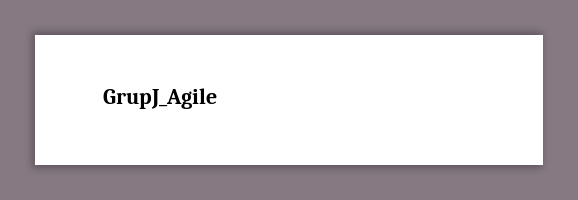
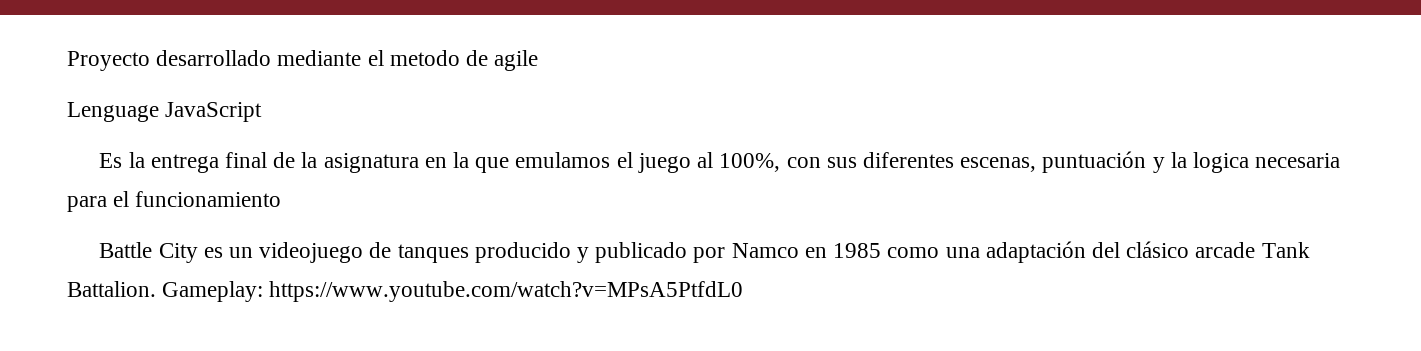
- GrupJ_Agile
+ Proyecto desarrollado mediante el metodo de agile
+ Lenguage JavaScript
+ Es la entrega final de la asignatura en la que emulamos el juego al 100%, con sus diferentes escenas, puntuación y la logica necesaria para el funcionamiento
+ Battle City es un videojuego de tanques producido y publicado por Namco en 1985 como una adaptación del clásico arcade Tank Battalion. Gameplay: https://www.youtube.com/watch?v=MPsA5PtfdL0

